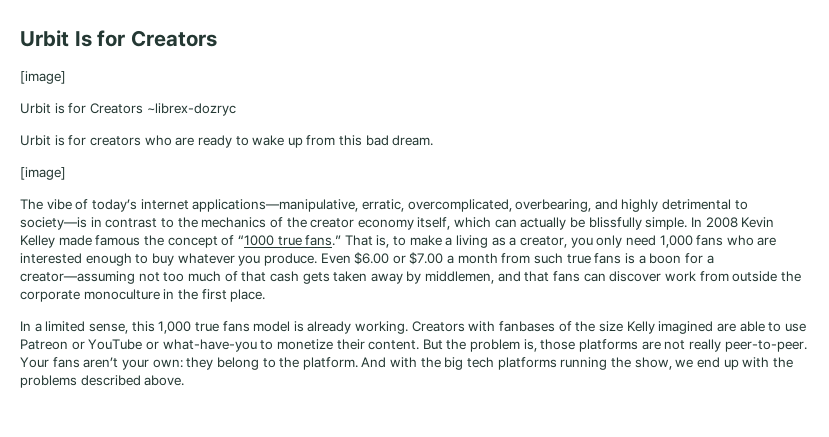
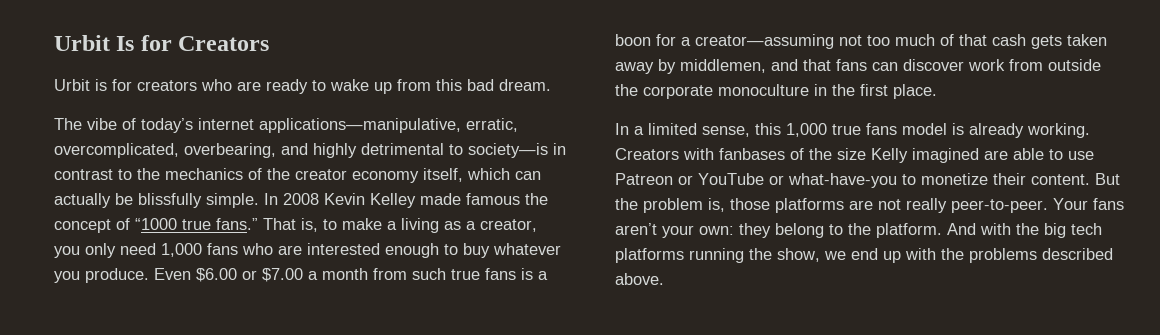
  Urbit Is for Creators
- [image]
- Urbit is for Creators ~librex-dozryc
  Urbit is for creators who are ready to wake up from this bad dream.
- [image]

